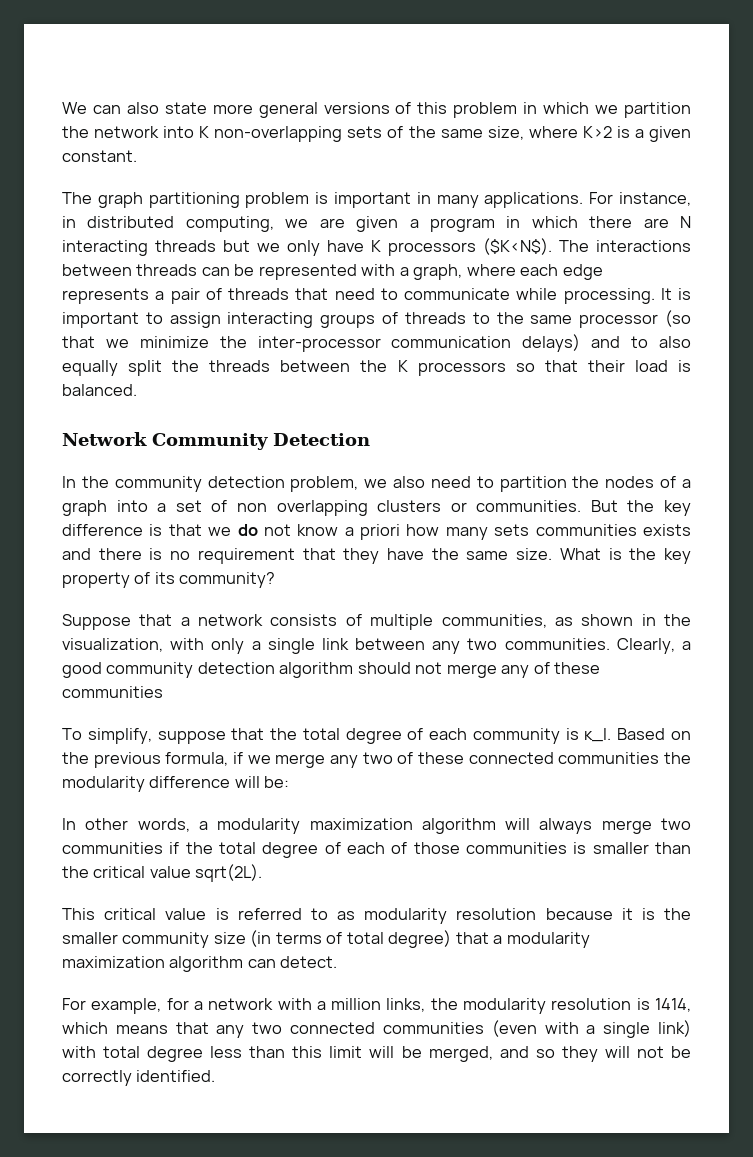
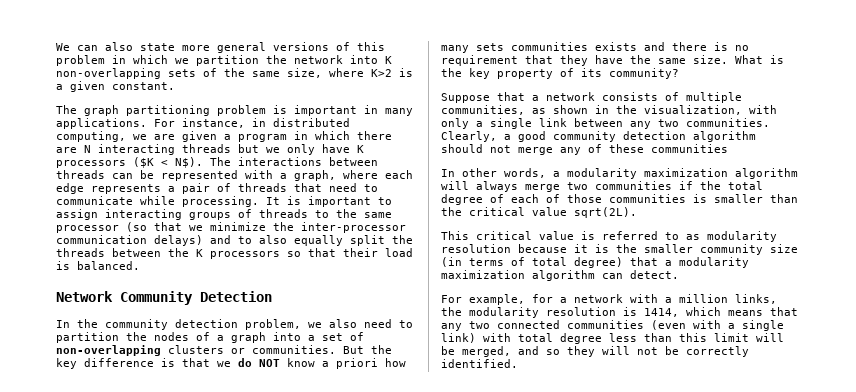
- For instance, in distributed computing, we are given a program in which there are N interacting threads but we only have K processors ($K<N$). The interactions between threads can be represented with a graph, where each edge represents a pair of threads that need to communicate while processing.
+ For instance, in distributed computing, we are given a program in which there are N interacting threads but we only have K processors ($K < N$). The interactions between threads can be represented with a graph, where each edge represents a pair of threads that need to communicate while processing.
- In the community detection problem, we also need to partition the nodes of a graph into a set of non overlapping clusters or communities.
+ In the community detection problem, we also need to partition the nodes of a graph into a set of non-overlapping clusters or communities.
- But the key difference is that we do not know a priori how many sets communities exists and there is no requirement that they have the same size.
+ But the key difference is that we do NOT know a priori how many sets communities exists and there is no requirement that they have the same size.
- To simplify, suppose that the total degree of each community is κ_l. Based on the previous formula, if we merge any two of these connected communities the modularity difference will be:

